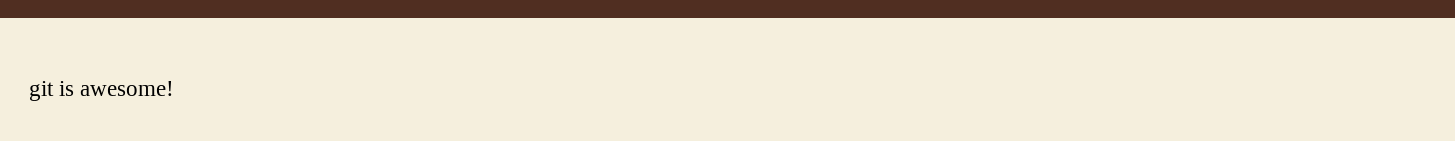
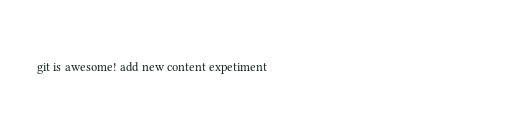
- git is awesome!
+ git is awesome! add new content expetiment

